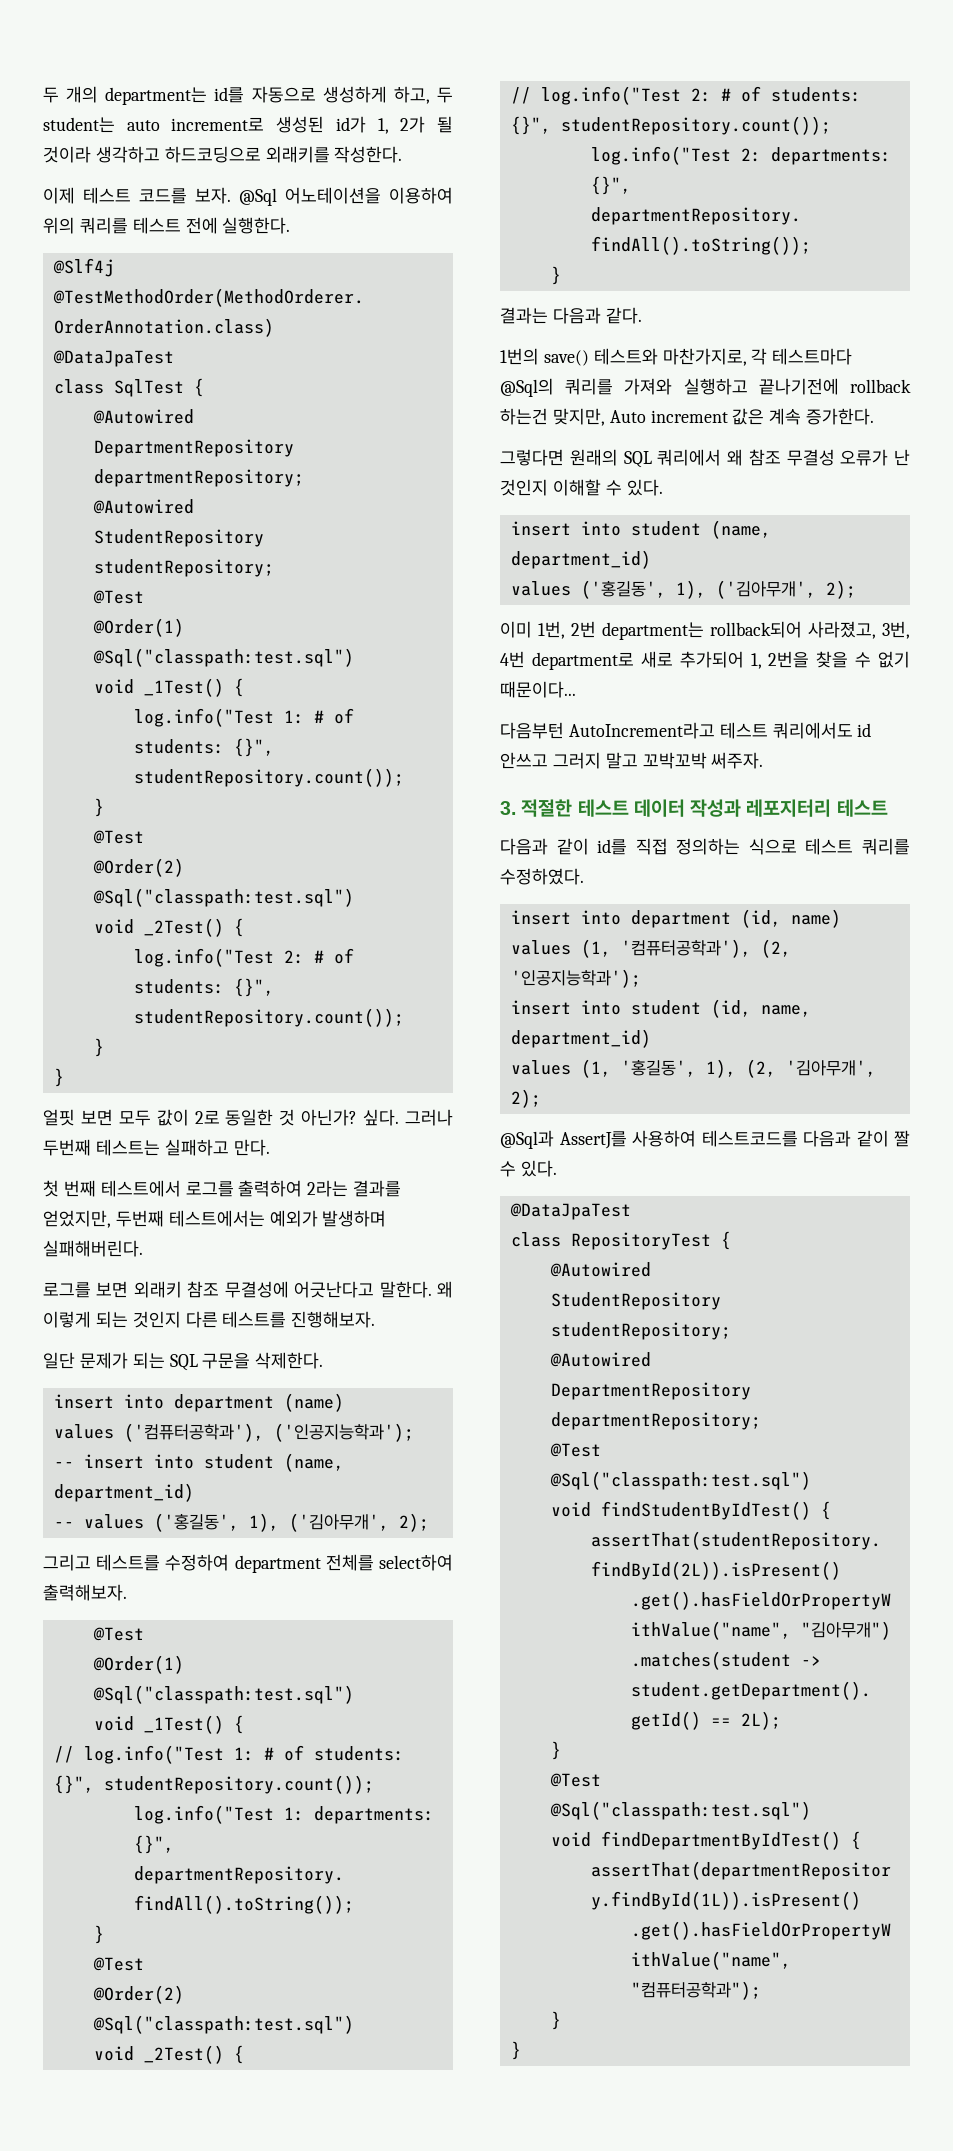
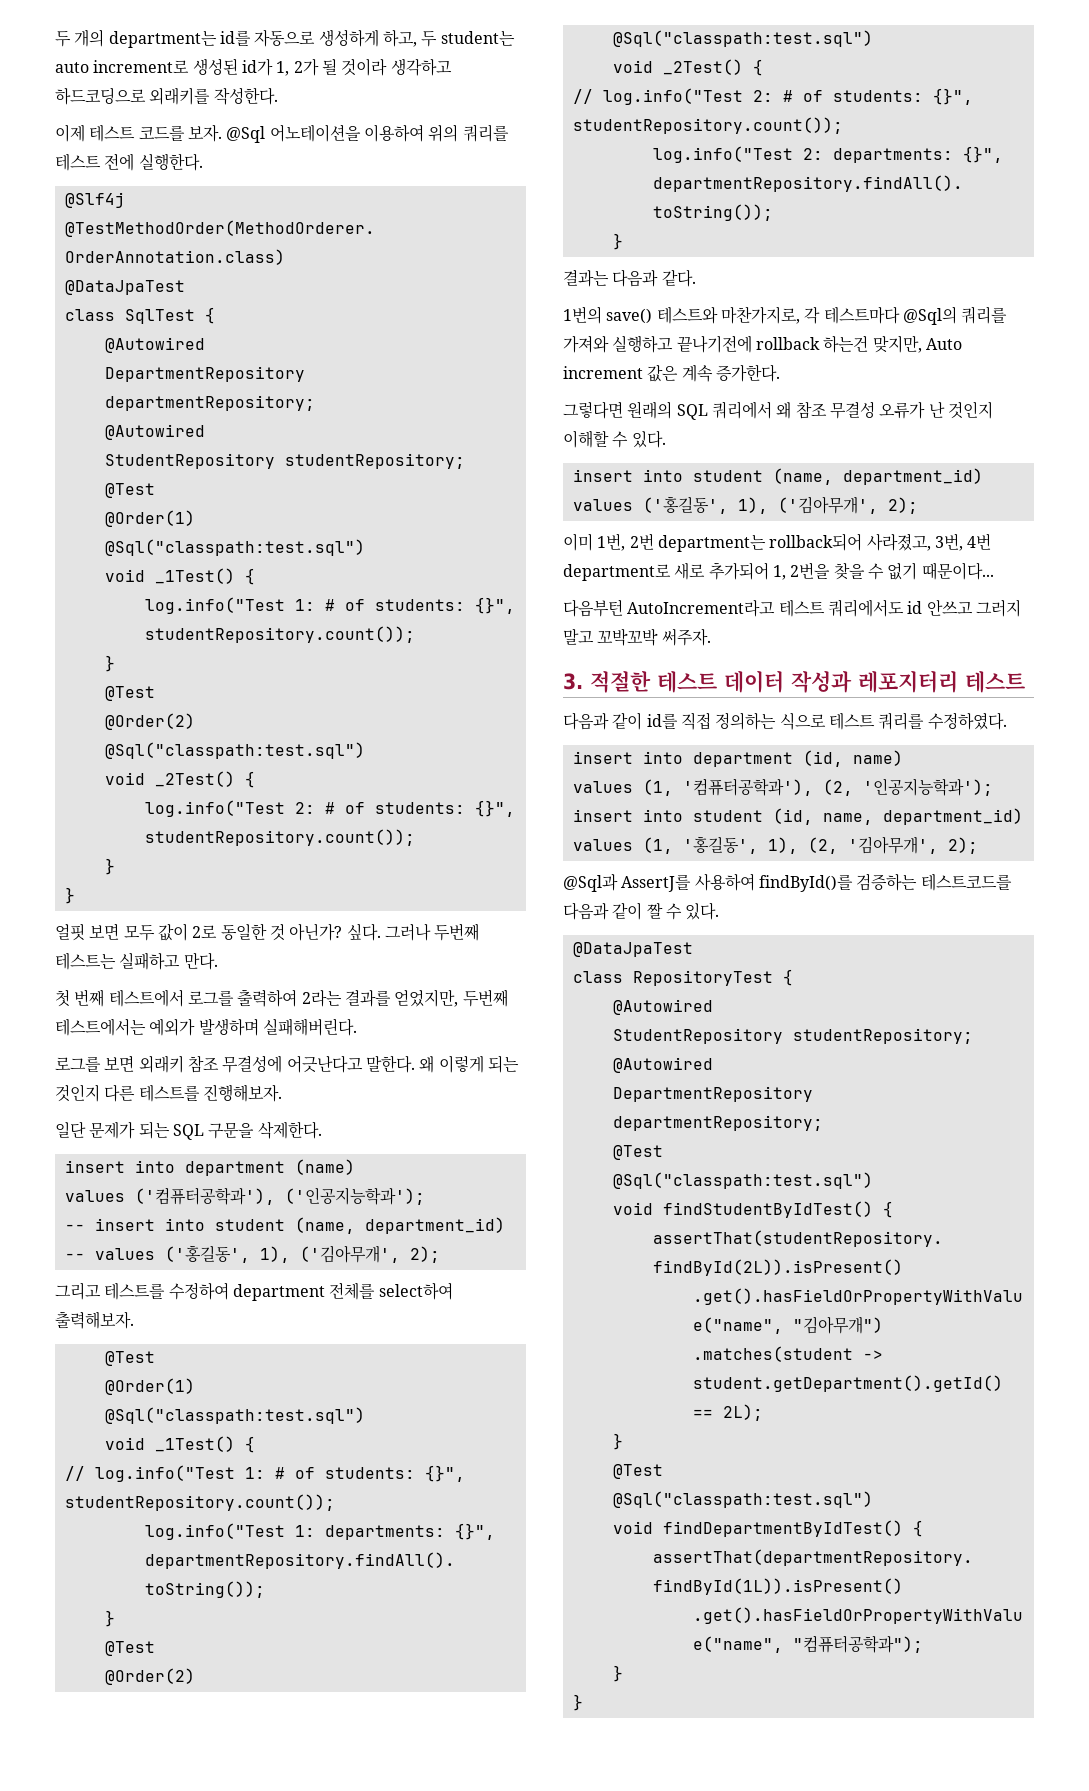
- @Sql과 AssertJ를 사용하여 테스트코드를 다음과 같이 짤 수 있다.
+ @Sql과 AssertJ를 사용하여 findById()를 검증하는 테스트코드를 다음과 같이 짤 수 있다.

